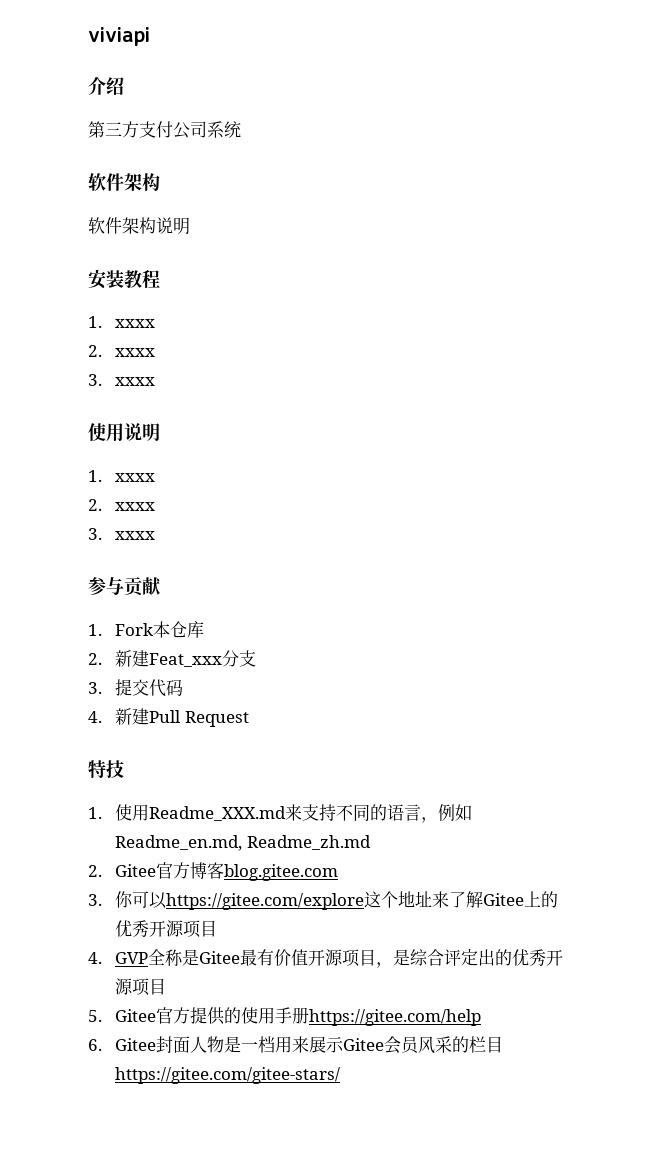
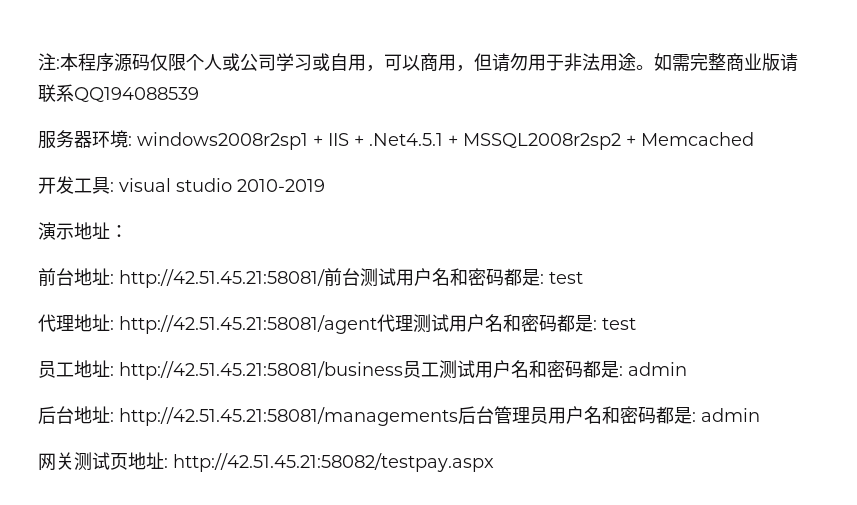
- viviapi
- 介绍
- 第三方支付公司系统
- 软件架构
- 软件架构说明
- 安装教程
- 1. xxxx
- 2. xxxx
- 3. xxxx
- 使用说明
- 1. xxxx
- 2. xxxx
- 3. xxxx
- 参与贡献
- 1. Fork本仓库
- 2.新建Feat_xxx分支
- 3.提交代码
- 4.新建Pull Request
- 特技
- 1.使用Readme_XXX.md来支持不同的语言，例如Readme_en.md, Readme_zh.md
- 2. Gitee官方博客blog.gitee.com
- 3.你可以https://gitee.com/explore这个地址来了解Gitee上的优秀开源项目
- 4. GVP全称是Gitee最有价值开源项目，是综合评定出的优秀开源项目
- 5. Gitee官方提供的使用手册https://gitee.com/help
- 6. Gitee封面人物是一档用来展示Gitee会员风采的栏目https://gitee.com/gitee-stars/
+ 注:本程序源码仅限个人或公司学习或自用，可以商用，但请勿用于非法用途。如需完整商业版请联系QQ194088539
+ 服务器环境: windows2008r2sp1 + IIS + .Net4.5.1 + MSSQL2008r2sp2 + Memcached
+ 开发工具: visual studio 2010-2019
+ 演示地址：
+ 前台地址: http://42.51.45.21:58081/前台测试用户名和密码都是: test
+ 代理地址: http://42.51.45.21:58081/agent代理测试用户名和密码都是: test
+ 员工地址: http://42.51.45.21:58081/business员工测试用户名和密码都是: admin
+ 后台地址: http://42.51.45.21:58081/managements后台管理员用户名和密码都是: admin
+ 网关测试页地址: http://42.51.45.21:58082/testpay.aspx

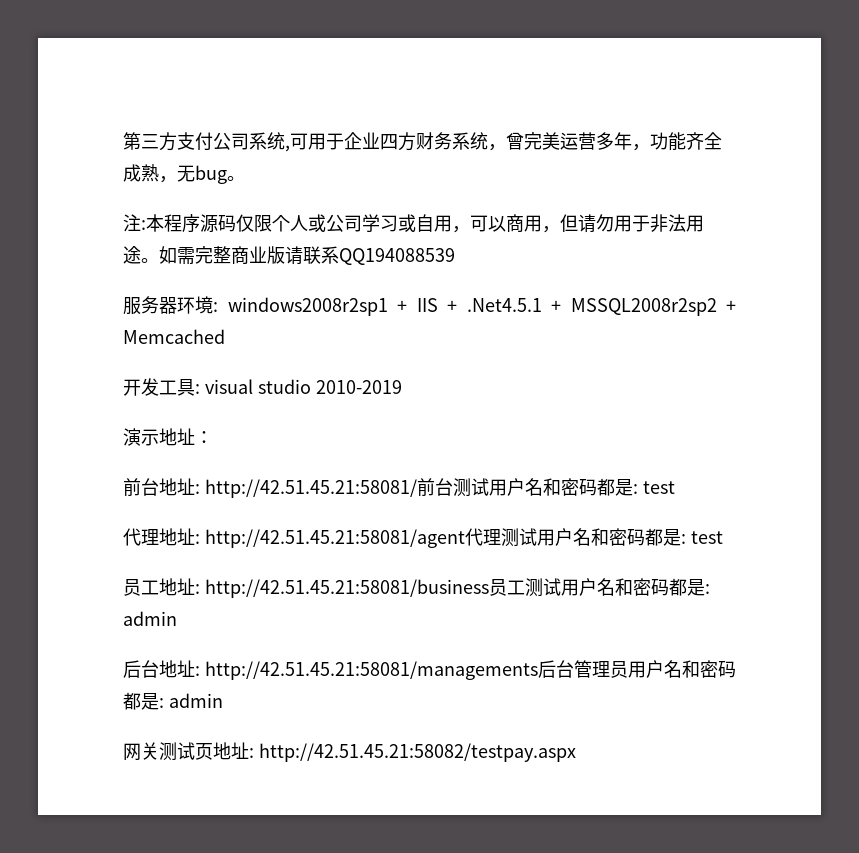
+ 第三方支付公司系统,可用于企业四方财务系统，曾完美运营多年，功能齐全成熟，无bug。

